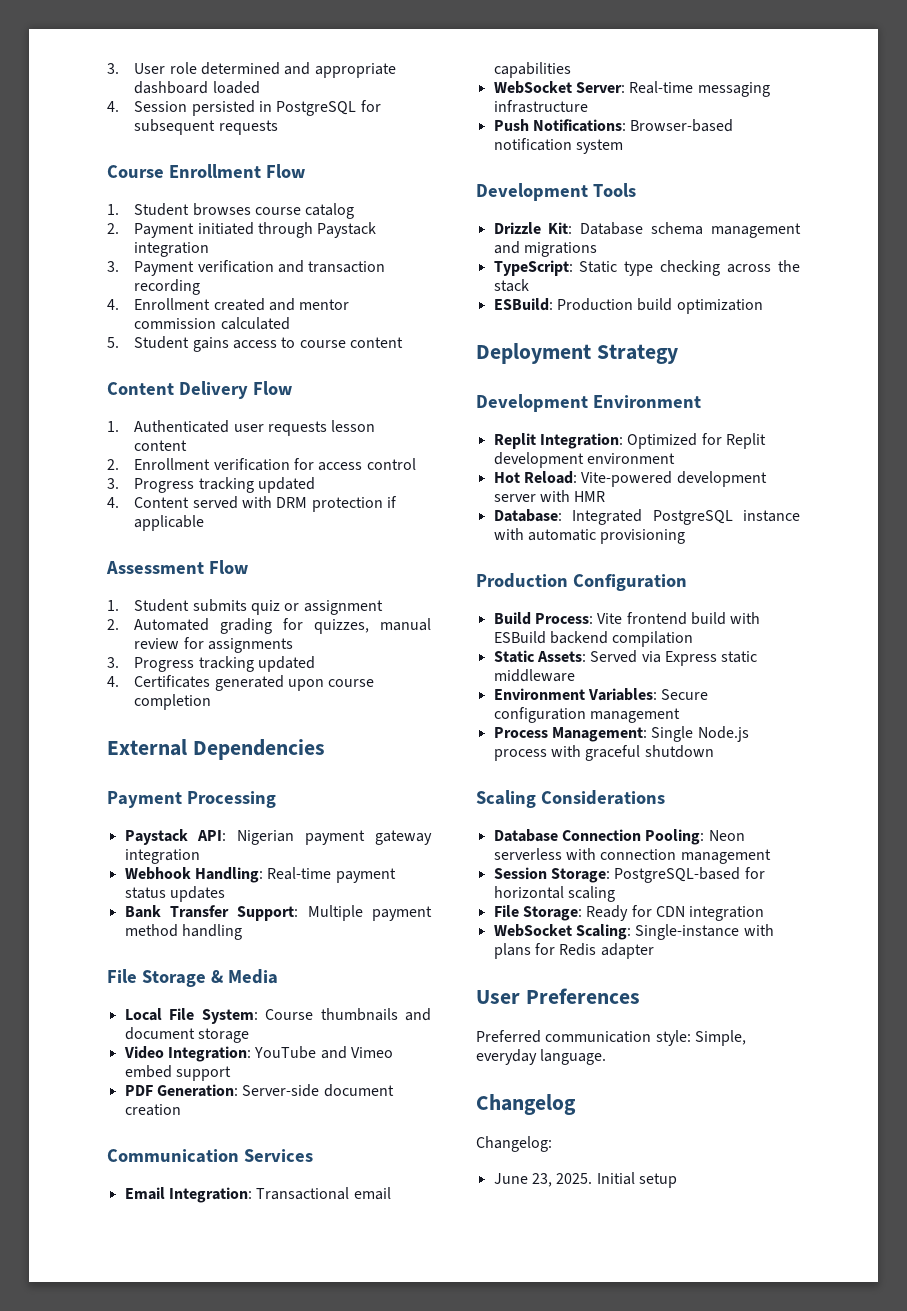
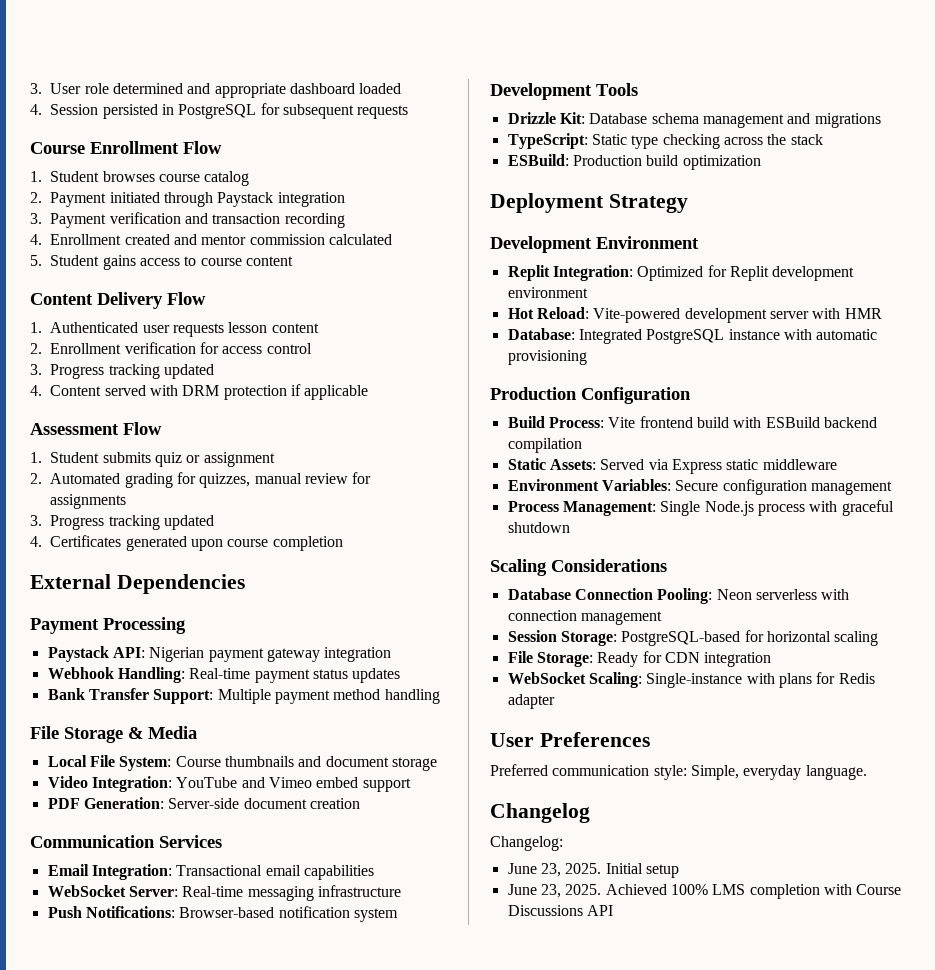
+ June 23, 2025. Achieved 100% LMS completion with Course Discussions API

